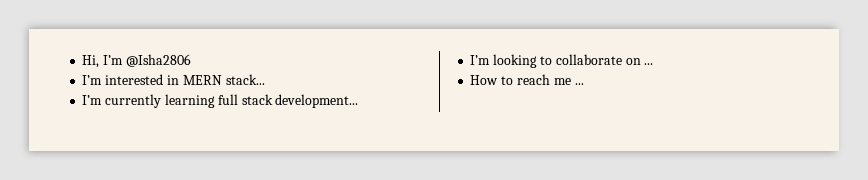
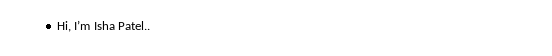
- Hi, I’m @Isha2806
- I’m interested in MERN stack...
- I’m currently learning full stack development...
- I’m looking to collaborate on ...
- How to reach me ...
+ Hi, I’m Isha Patel..

